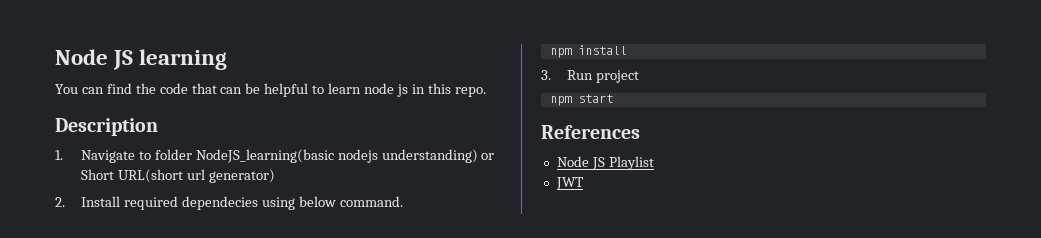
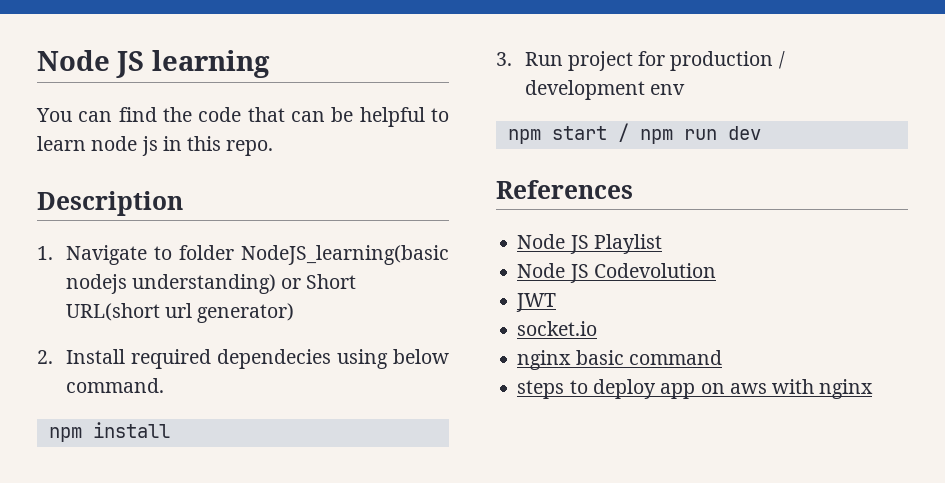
- 3. Run project
- npm start
+ 3. Run project for production / development env
+ npm start / npm run dev
  References
  Node JS Playlist
+ Node JS Codevolution
  JWT
+ socket.io
+ nginx basic command
+ steps to deploy app on aws with nginx

